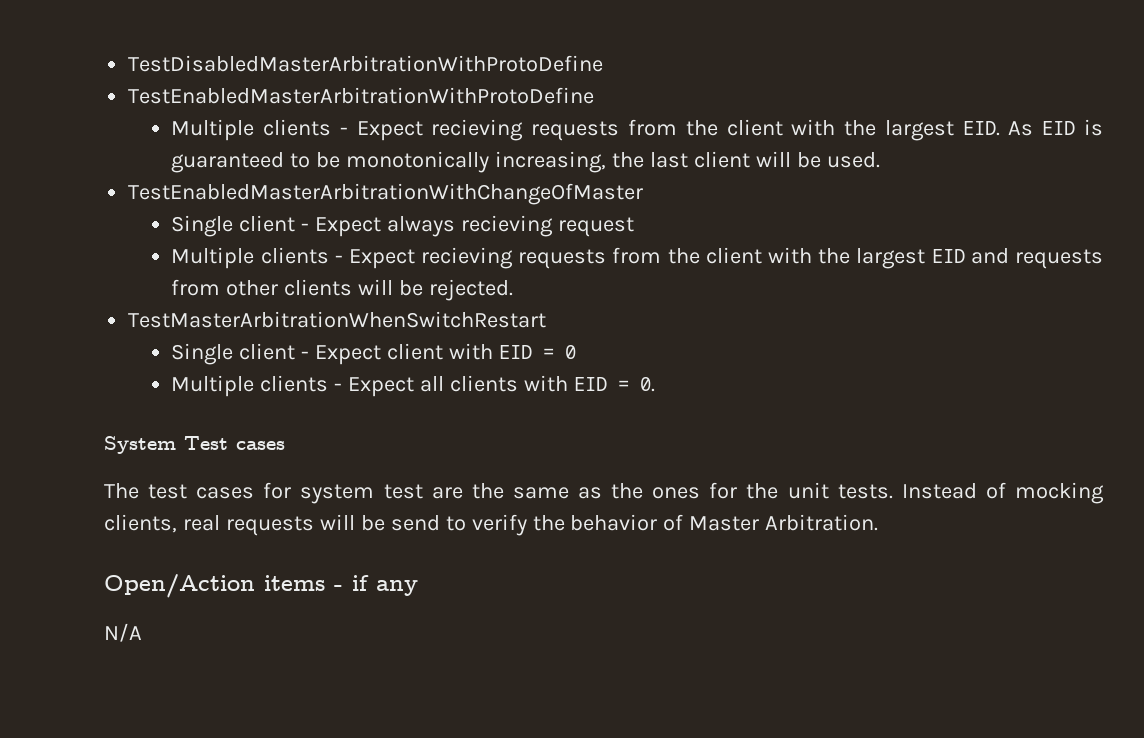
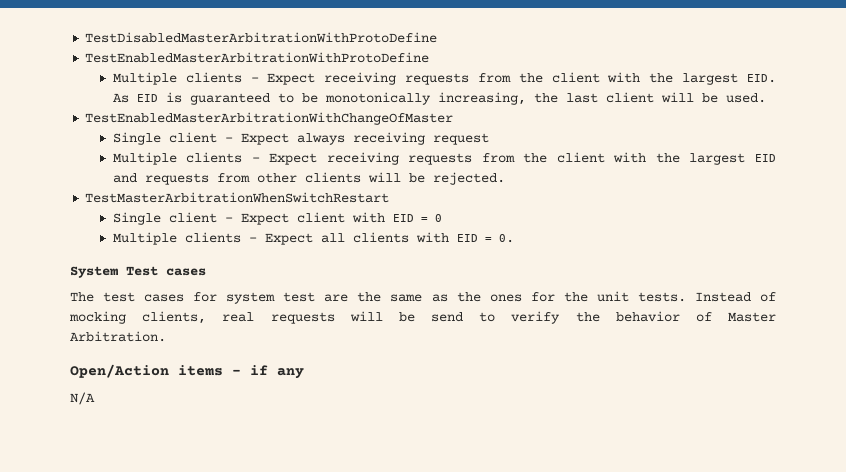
- Multiple clients - Expect recieving requests from the client with the largest EID. As EID is guaranteed to be monotonically increasing, the last client will be used.
+ Multiple clients - Expect receiving requests from the client with the largest EID. As EID is guaranteed to be monotonically increasing, the last client will be used.
- Single client - Expect always recieving request
+ Single client - Expect always receiving request
- Multiple clients - Expect recieving requests from the client with the largest EID and requests from other clients will be rejected.
+ Multiple clients - Expect receiving requests from the client with the largest EID and requests from other clients will be rejected.

